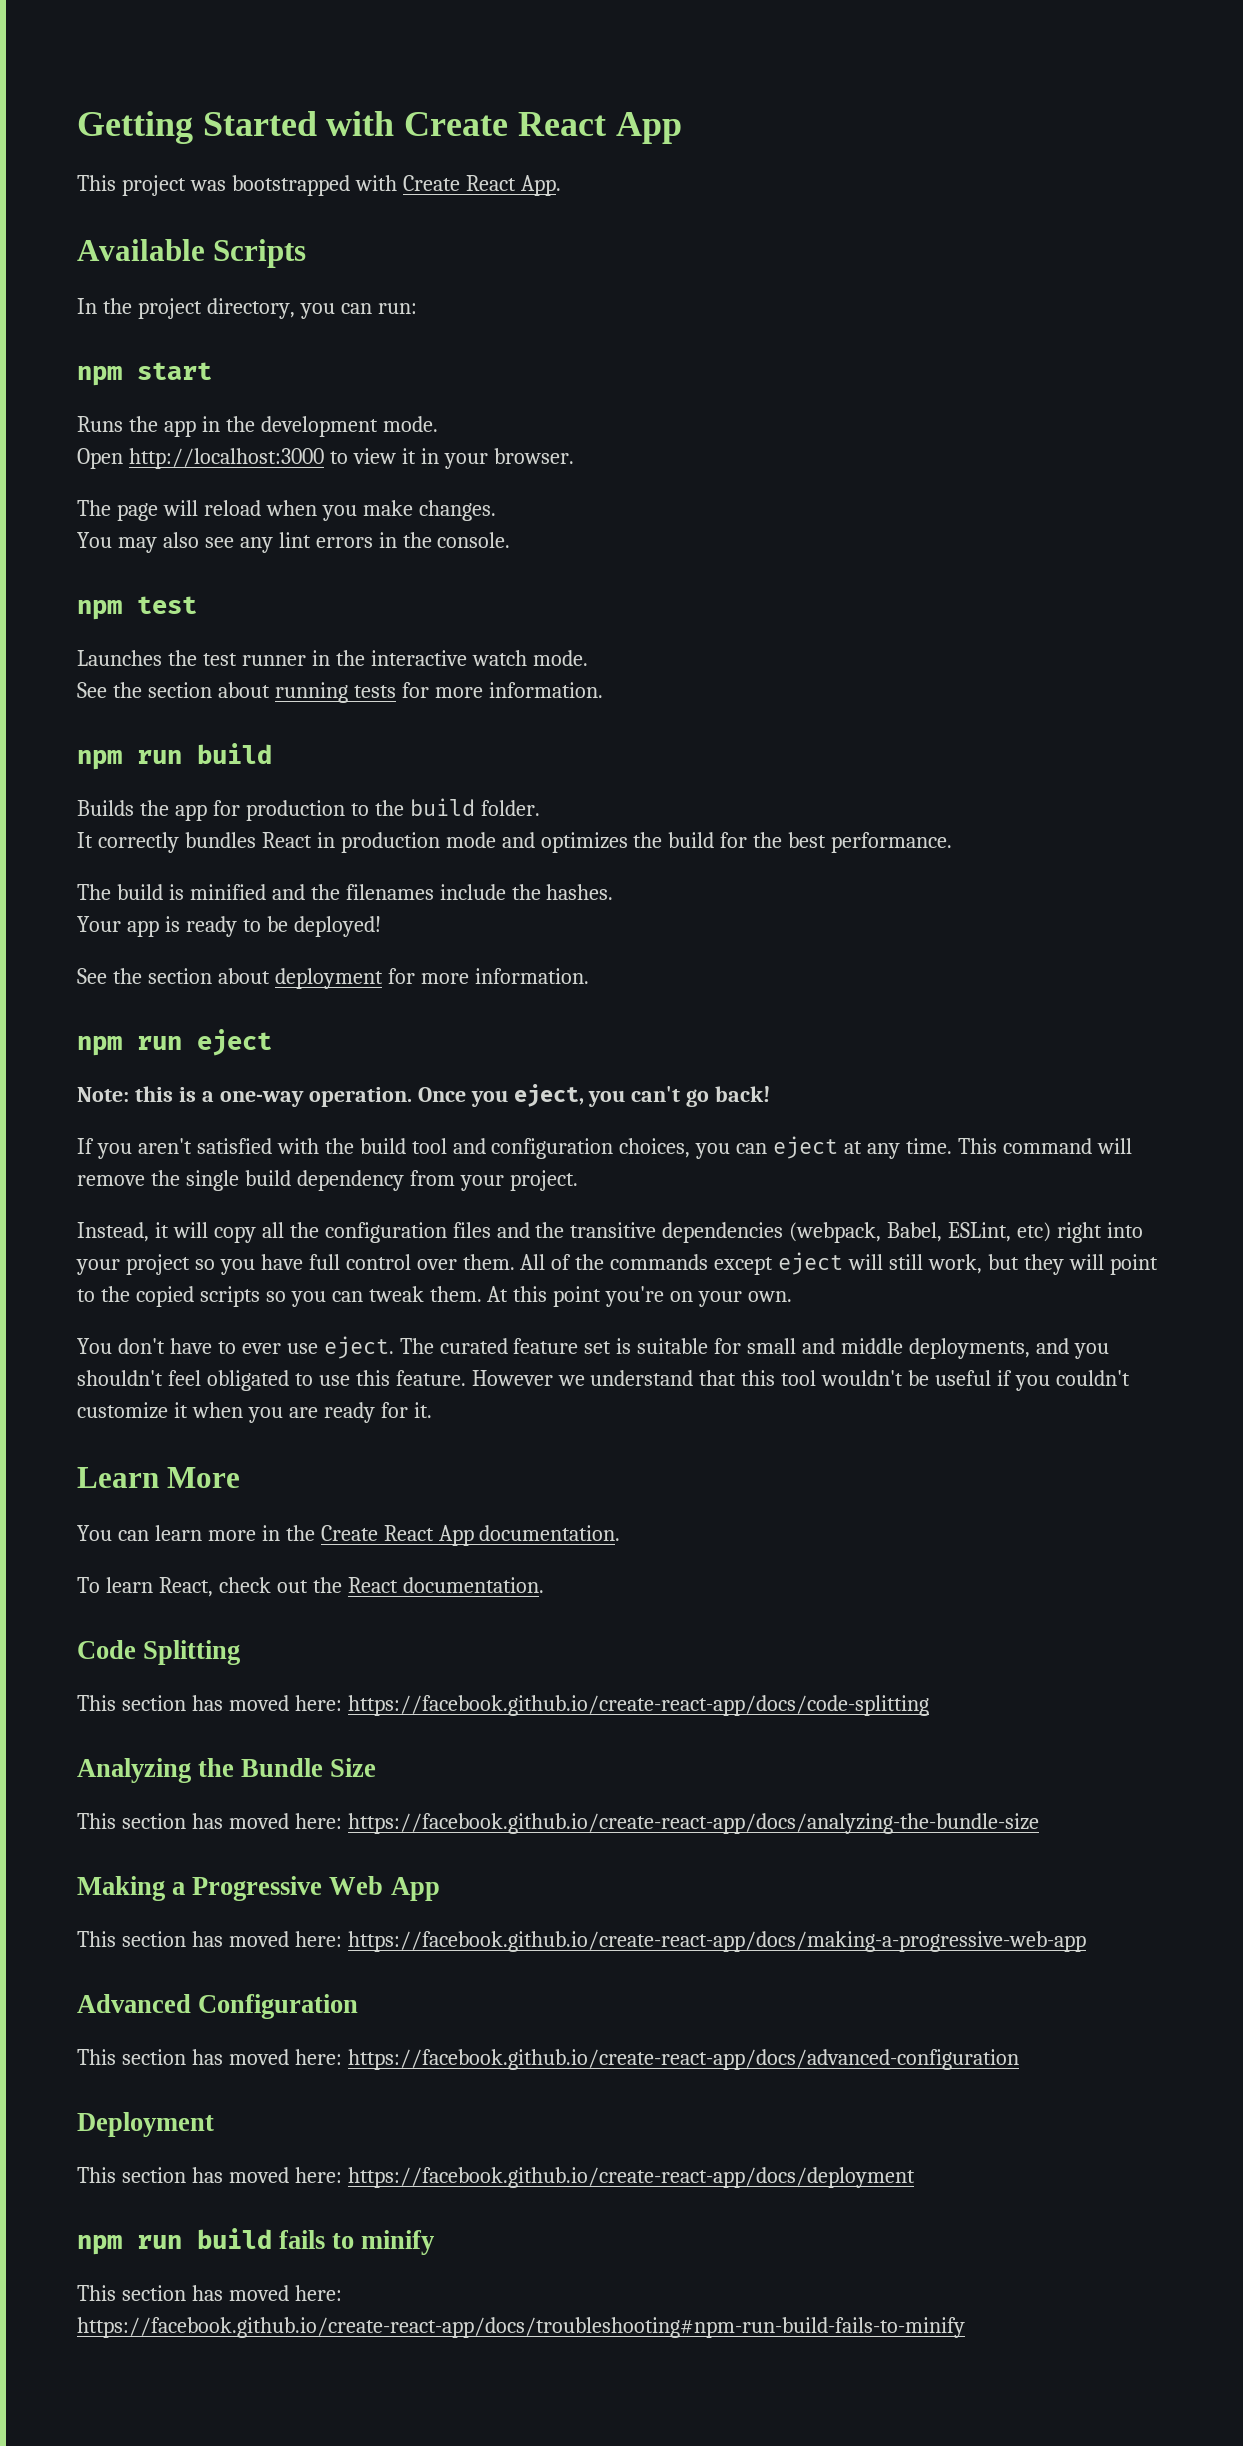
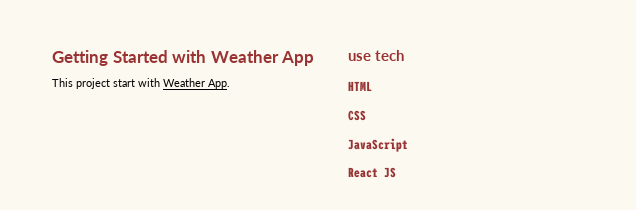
- Getting Started with Create React App
+ Getting Started with Weather App
- This project was bootstrapped with Create React App.
- Available Scripts
- In the project directory, you can run:
- npm start
- Runs the app in the development mode.
- Open http://localhost:3000 to view it in your browser.
- The page will reload when you make changes.
- You may also see any lint errors in the console.
- npm test
- Launches the test runner in the interactive watch mode.
- See the section about running tests for more information.
- npm run build
- Builds the app for production to the build folder.
- It correctly bundles React in production mode and optimizes the build for the best performance.
- The build is minified and the filenames include the hashes.
- Your app is ready to be deployed!
- See the section about deployment for more information.
- npm run eject
- Note: this is a one-way operation. Once you eject, you can't go back!
- If you aren't satisfied with the build tool and configuration choices, you can eject at any time. This command will remove the single build dependency from your project.
- Instead, it will copy all the configuration files and the transitive dependencies (webpack, Babel, ESLint, etc) right into your project so you have full control over them. All of the commands except eject will still work, but they will point to the copied scripts so you can tweak them. At this point you're on your own.
- You don't have to ever use eject. The curated feature set is suitable for small and middle deployments, and you shouldn't feel obligated to use this feature. However we understand that this tool wouldn't be useful if you couldn't customize it when you are ready for it.
- Learn More
- You can learn more in the Create React App documentation.
- To learn React, check out the React documentation.
- Code Splitting
- This section has moved here: https://facebook.github.io/create-react-app/docs/code-splitting
- Analyzing the Bundle Size
- This section has moved here: https://facebook.github.io/create-react-app/docs/analyzing-the-bundle-size
- Making a Progressive Web App
- This section has moved here: https://facebook.github.io/create-react-app/docs/making-a-progressive-web-app
- Advanced Configuration
- This section has moved here: https://facebook.github.io/create-react-app/docs/advanced-configuration
- Deployment
- This section has moved here: https://facebook.github.io/create-react-app/docs/deployment
- npm run build fails to minify
- This section has moved here: https://facebook.github.io/create-react-app/docs/troubleshooting#npm-run-build-fails-to-minify
+ This project start with Weather App.
+ use tech
+ HTML
+ CSS
+ JavaScript
+ React JS

